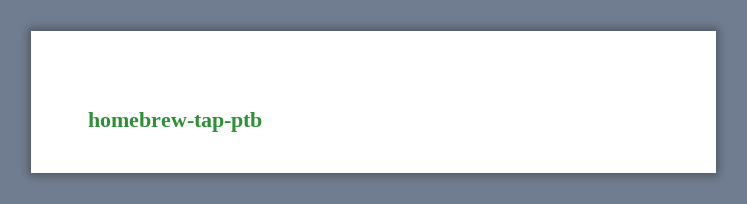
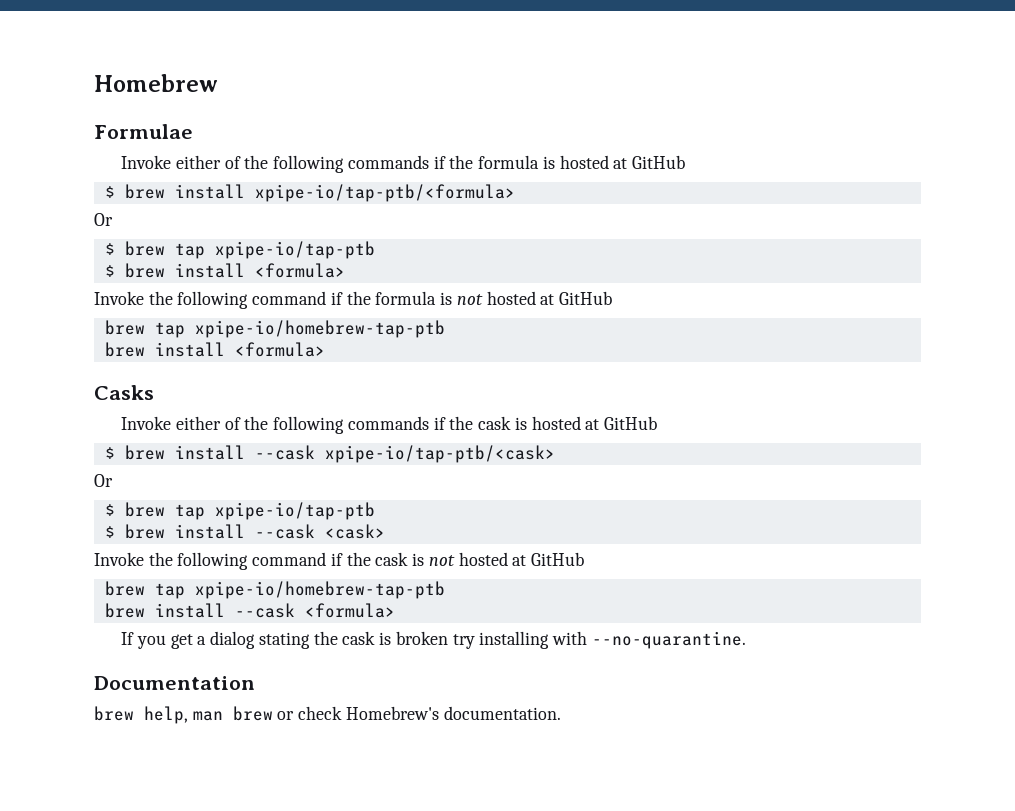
- homebrew-tap-ptb
+ Homebrew
+ Formulae
+ Invoke either of the following commands if the formula is hosted at GitHub
+ $ brew install xpipe-io/tap-ptb/<formula>
+ Or
+ $ brew tap xpipe-io/tap-ptb
+ $ brew install <formula>
+ Invoke the following command if the formula is not hosted at GitHub
+ brew tap xpipe-io/homebrew-tap-ptb
+ brew install <formula>
+ Casks
+ Invoke either of the following commands if the cask is hosted at GitHub
+ $ brew install --cask xpipe-io/tap-ptb/<cask>
+ Or
+ $ brew tap xpipe-io/tap-ptb
+ $ brew install --cask <cask>
+ Invoke the following command if the cask is not hosted at GitHub
+ brew tap xpipe-io/homebrew-tap-ptb
+ brew install --cask <formula>
+ If you get a dialog stating the cask is broken try installing with --no-quarantine.
+ Documentation
+ brew help, man brew or check Homebrew's documentation.

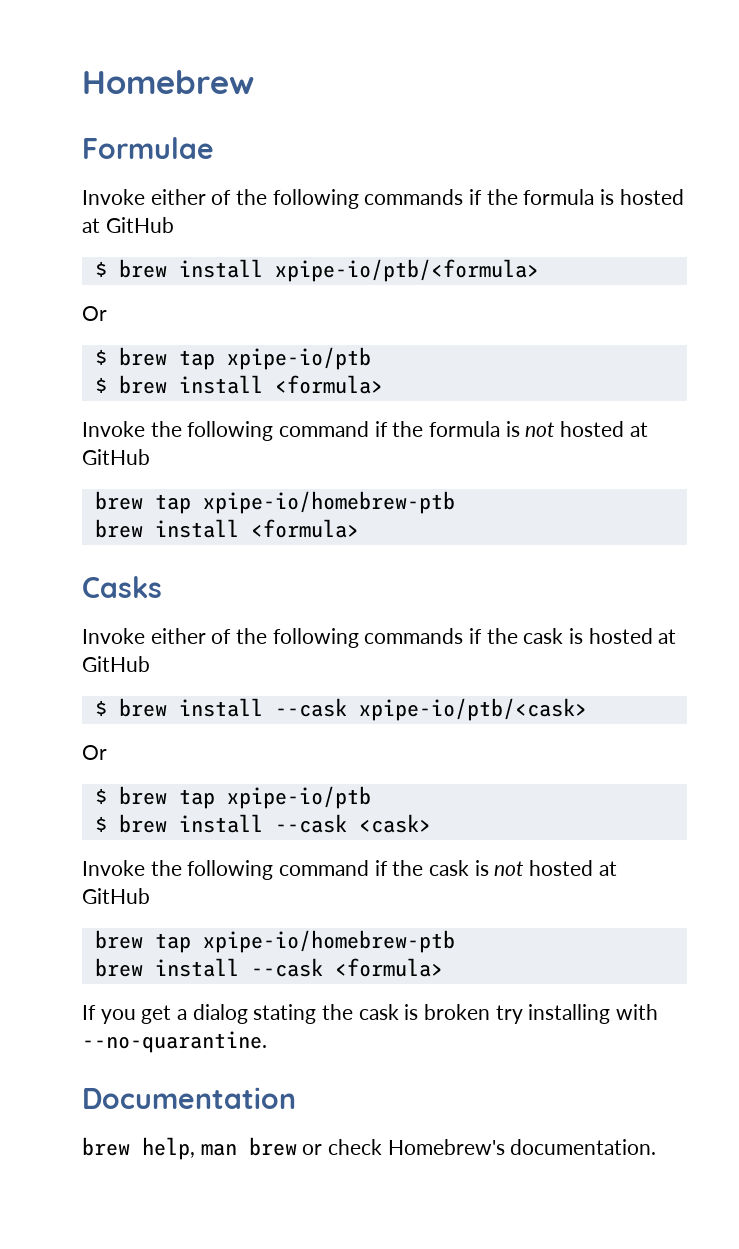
- $ brew install xpipe-io/tap-ptb/<formula>
+ $ brew install xpipe-io/ptb/<formula>
  Or
- $ brew tap xpipe-io/tap-ptb
+ $ brew tap xpipe-io/ptb
  Invoke the following command if the formula is not hosted at GitHub
- brew tap xpipe-io/homebrew-tap-ptb
+ brew tap xpipe-io/homebrew-ptb
- $ brew install --cask xpipe-io/tap-ptb/<cask>
+ $ brew install --cask xpipe-io/ptb/<cask>
  Or
- $ brew tap xpipe-io/tap-ptb
+ $ brew tap xpipe-io/ptb
  Invoke the following command if the cask is not hosted at GitHub
- brew tap xpipe-io/homebrew-tap-ptb
+ brew tap xpipe-io/homebrew-ptb

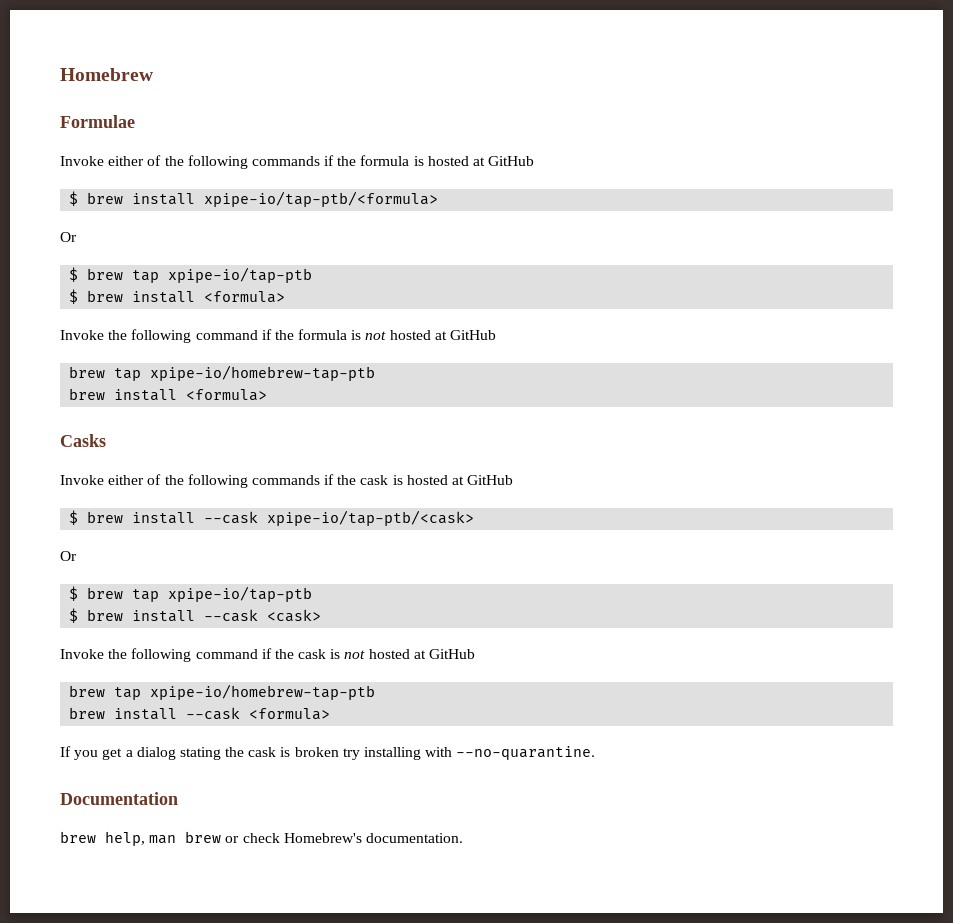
- $ brew install xpipe-io/ptb/<formula>
+ $ brew install xpipe-io/tap-ptb/<formula>
  Or
- $ brew tap xpipe-io/ptb
+ $ brew tap xpipe-io/tap-ptb
  Invoke the following command if the formula is not hosted at GitHub
- brew tap xpipe-io/homebrew-ptb
+ brew tap xpipe-io/homebrew-tap-ptb
- $ brew install --cask xpipe-io/ptb/<cask>
+ $ brew install --cask xpipe-io/tap-ptb/<cask>
  Or
- $ brew tap xpipe-io/ptb
+ $ brew tap xpipe-io/tap-ptb
  Invoke the following command if the cask is not hosted at GitHub
- brew tap xpipe-io/homebrew-ptb
+ brew tap xpipe-io/homebrew-tap-ptb

